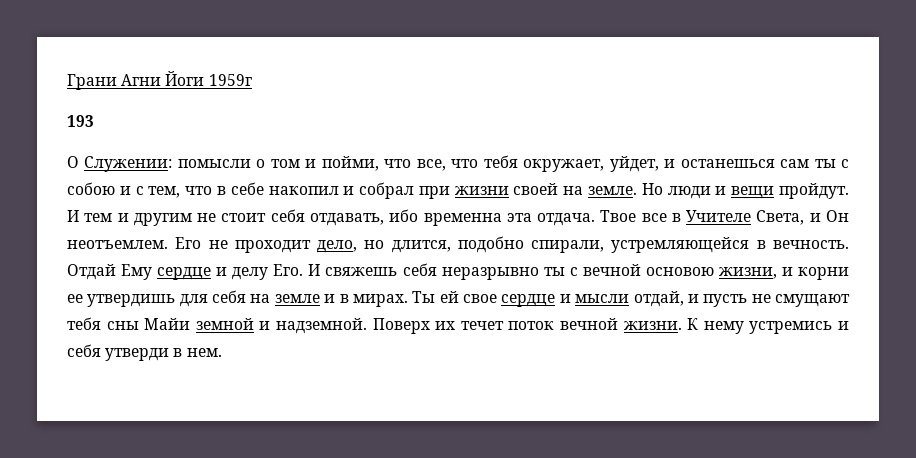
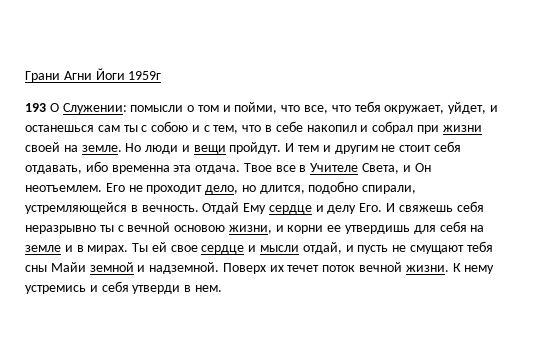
- 193
- О Служении: помысли о том и пойми, что все, что тебя окружает, уйдет, и останешься сам ты с собою и с тем, что в себе накопил и собрал при жизни своей на земле.
+ 193 О Служении: помысли о том и пойми, что все, что тебя окружает, уйдет, и останешься сам ты с собою и с тем, что в себе накопил и собрал при жизни своей на земле.

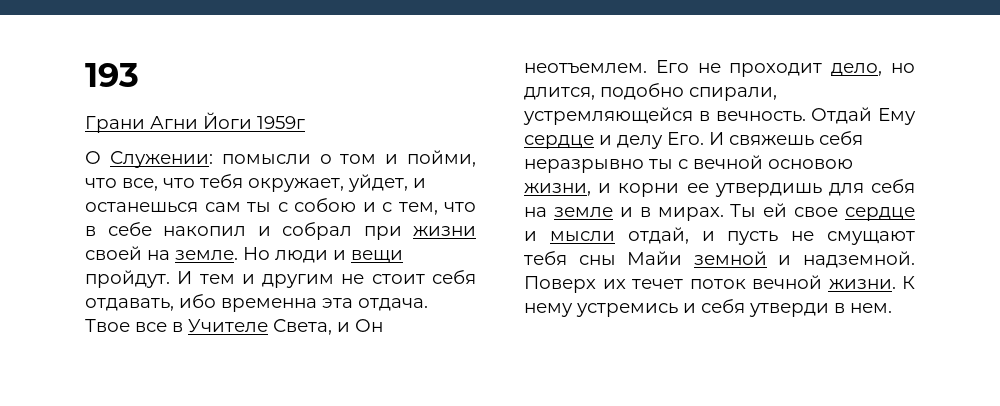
+ 193
- 193 О Служении: помысли о том и пойми, что все, что тебя окружает, уйдет, и останешься сам ты с собою и с тем, что в себе накопил и собрал при жизни своей на земле.
+ О Служении: помысли о том и пойми, что все, что тебя окружает, уйдет, и останешься сам ты с собою и с тем, что в себе накопил и собрал при жизни своей на земле.

